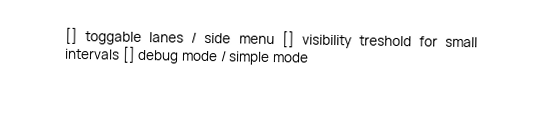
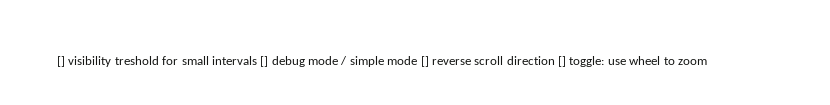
- [] toggable lanes / side menu [] visibility treshold for small intervals [] debug mode / simple mode
+ [] visibility treshold for small intervals [] debug mode / simple mode [] reverse scroll direction [] toggle: use wheel to zoom

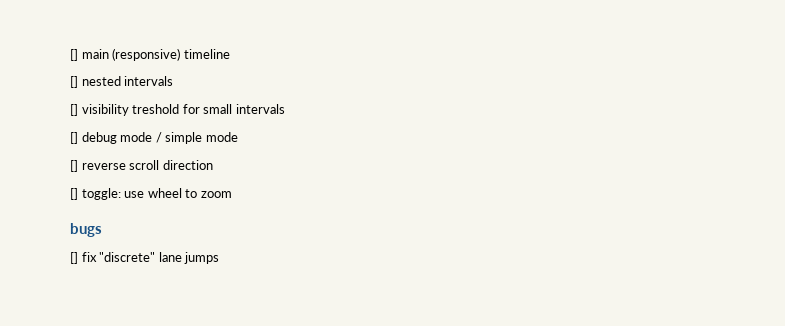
- [] visibility treshold for small intervals [] debug mode / simple mode [] reverse scroll direction [] toggle: use wheel to zoom
+ [] main (responsive) timeline
+ [] nested intervals
+ [] visibility treshold for small intervals
+ [] debug mode / simple mode
+ [] reverse scroll direction
+ [] toggle: use wheel to zoom
+ bugs
+ [] fix "discrete" lane jumps

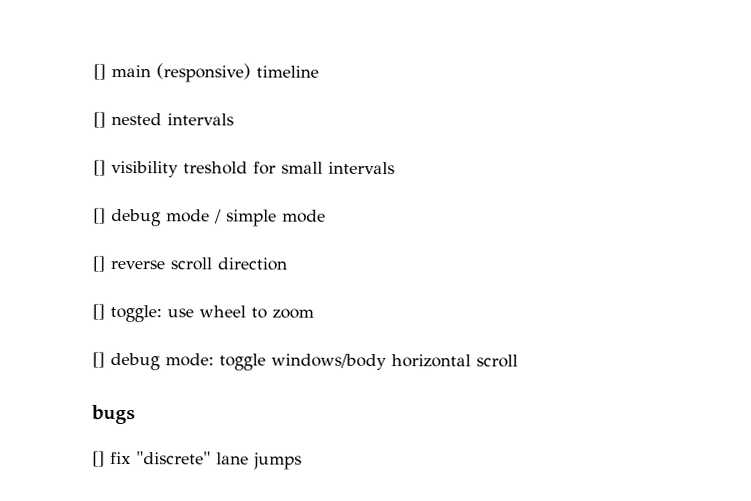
+ [] debug mode: toggle windows/body horizontal scroll

